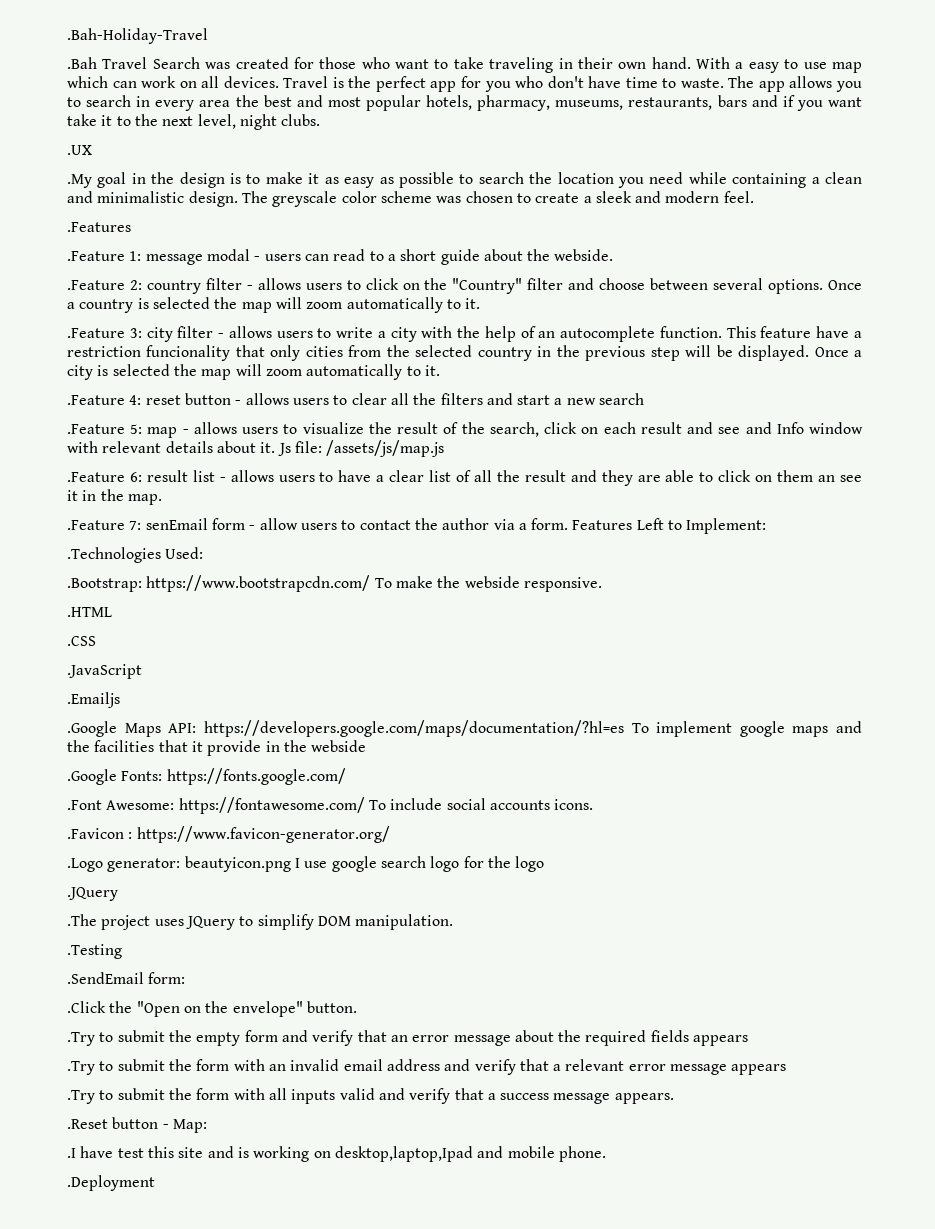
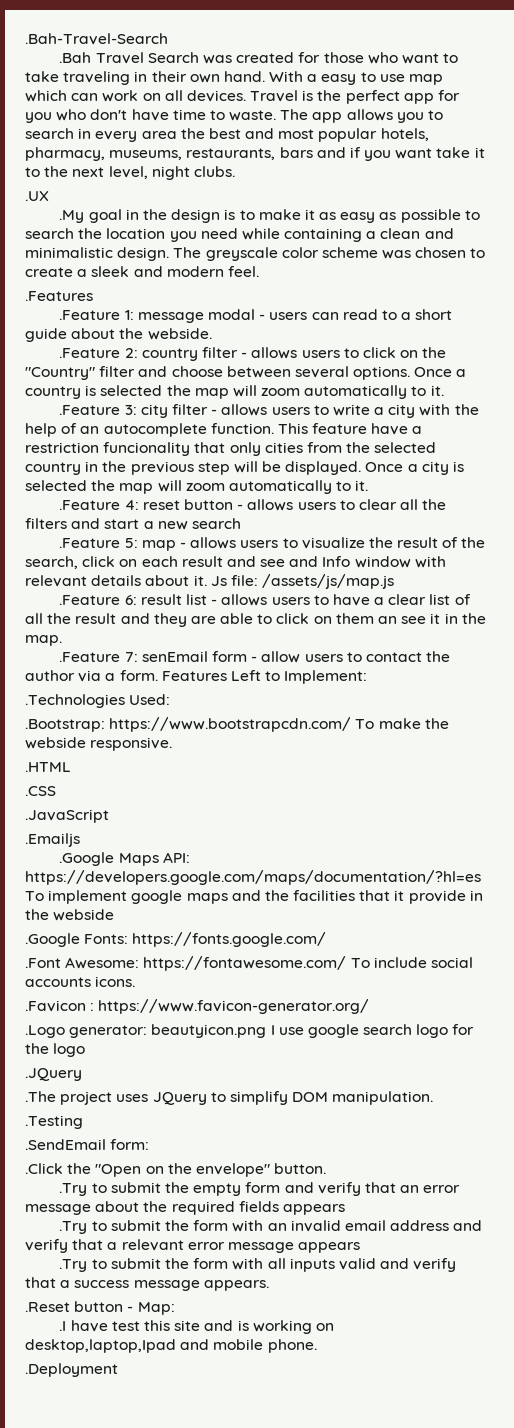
- .Bah-Holiday-Travel
+ .Bah-Travel-Search

